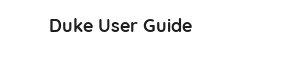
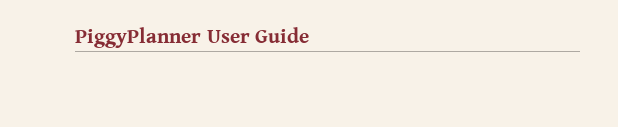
- Duke User Guide
+ PiggyPlanner User Guide

